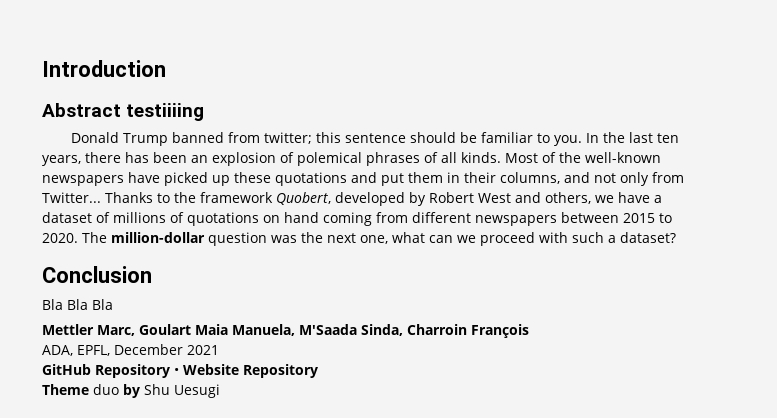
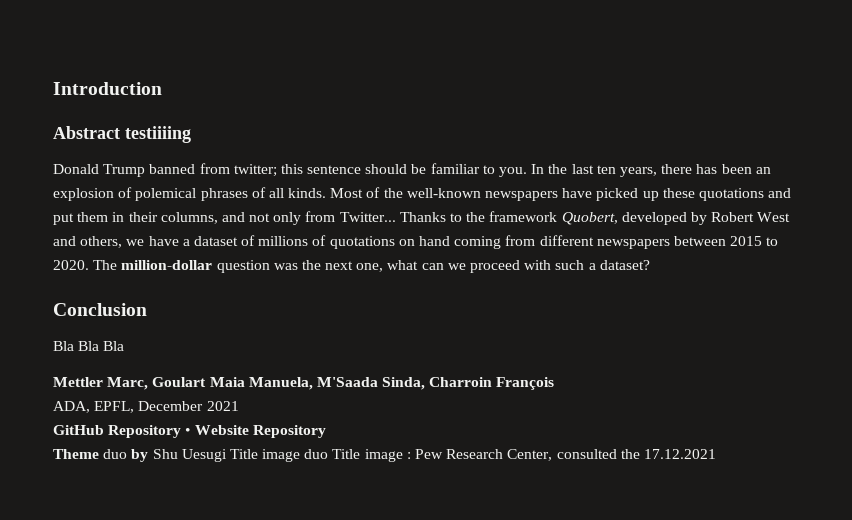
- Theme duo by Shu Uesugi
+ Theme duo by Shu Uesugi Title image duo Title image : Pew Research Center, consulted the 17.12.2021

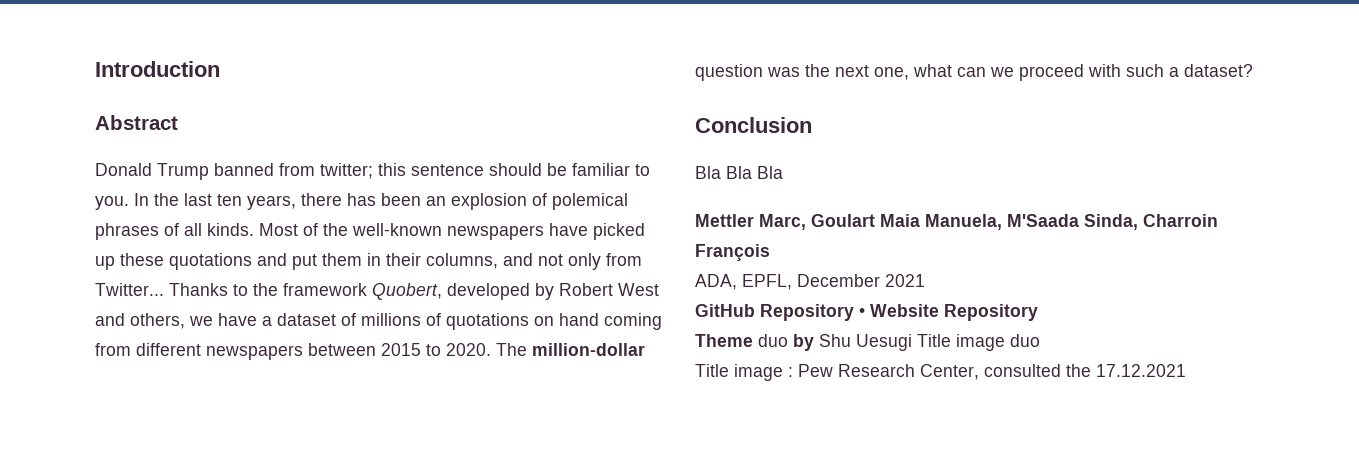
- Abstract testiiiing
+ Abstract
- Theme duo by Shu Uesugi Title image duo Title image : Pew Research Center, consulted the 17.12.2021
+ Theme duo by Shu Uesugi Title image duo
+ Title image : Pew Research Center, consulted the 17.12.2021

